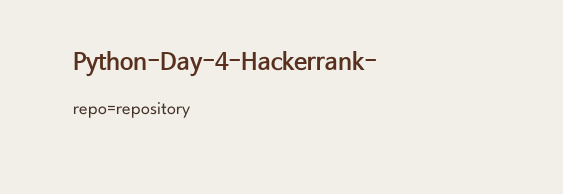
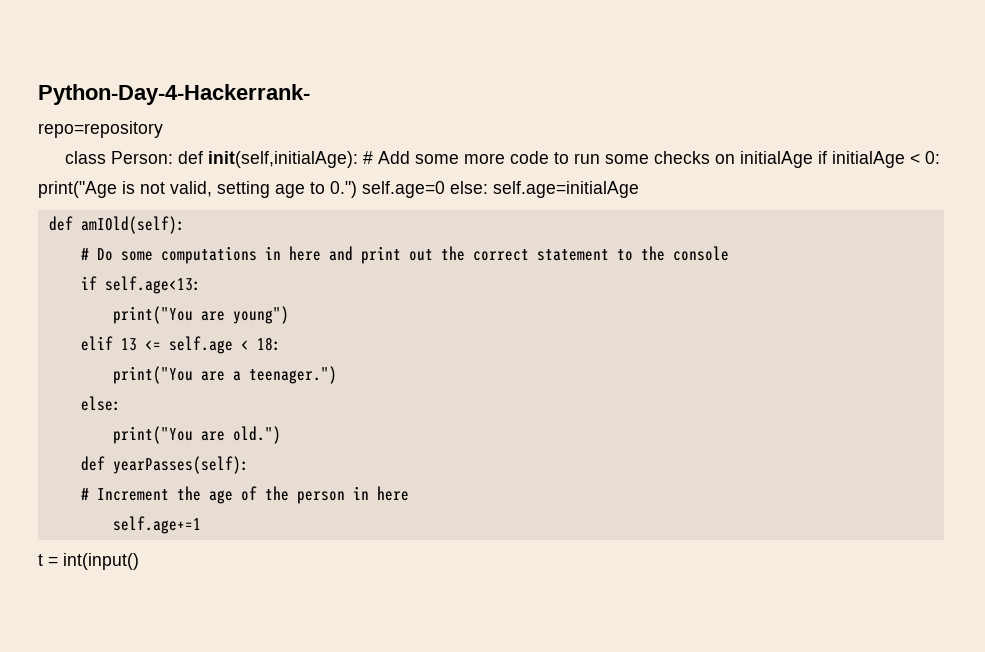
+ class Person: def init(self,initialAge): # Add some more code to run some checks on initialAge if initialAge < 0: print("Age is not valid, setting age to 0.") self.age=0 else: self.age=initialAge
+ def amIOld(self):
+ # Do some computations in here and print out the correct statement to the console
+ if self.age<13:
+ print("You are young")
+ elif 13 <= self.age < 18:
+ print("You are a teenager.")
+ else:
+ print("You are old.")
+ def yearPasses(self):
+ # Increment the age of the person in here
+ self.age+=1
+ t = int(input()

